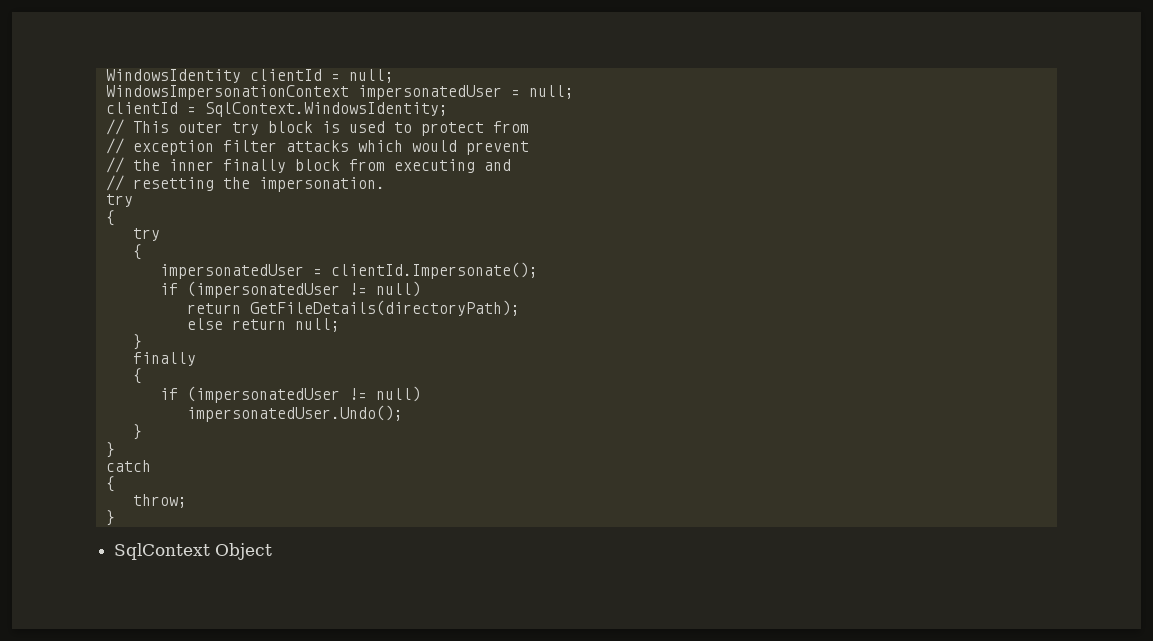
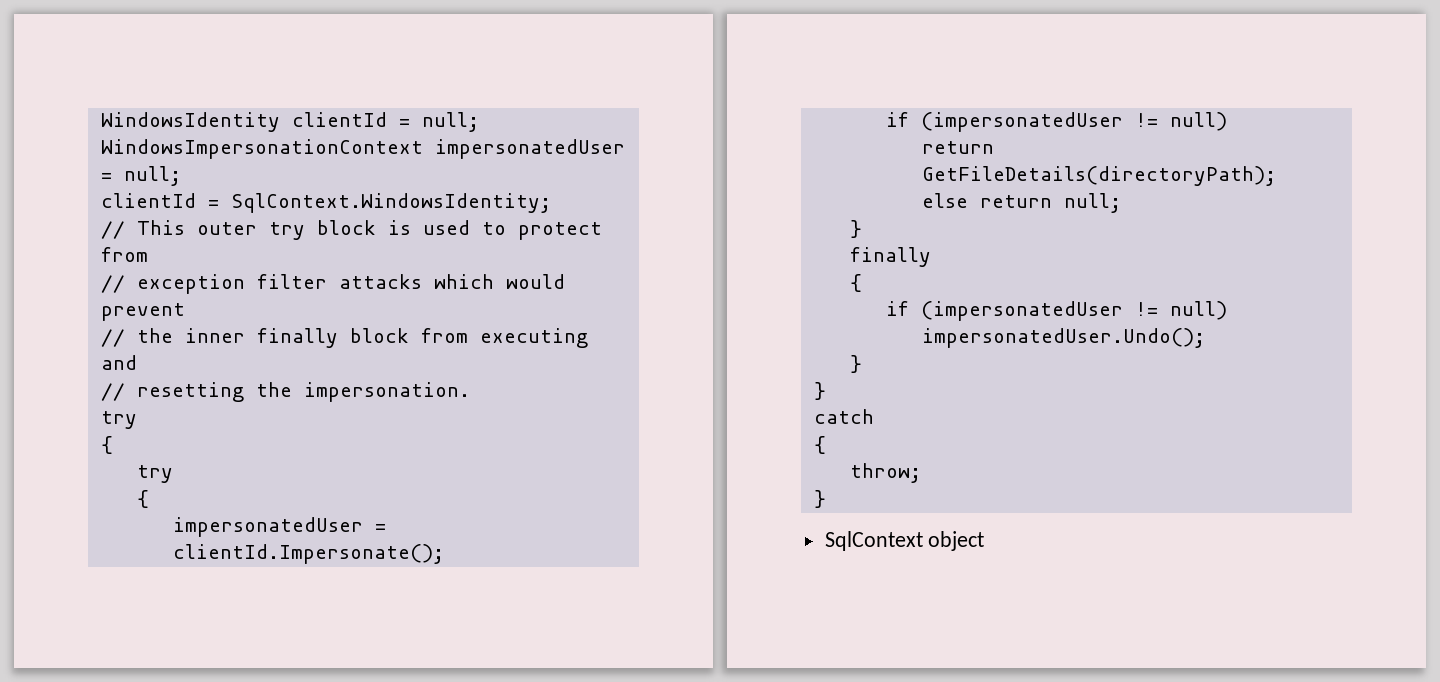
- SqlContext Object
+ SqlContext object

